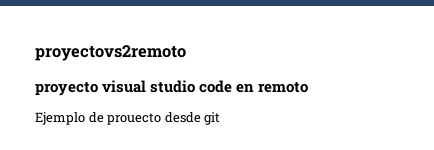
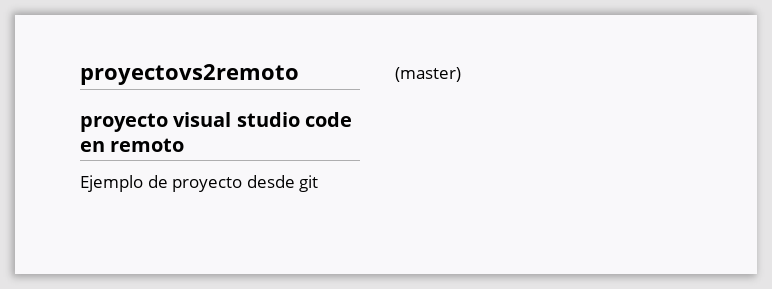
- Ejemplo de prouecto desde git
+ Ejemplo de proyecto desde git (master)

